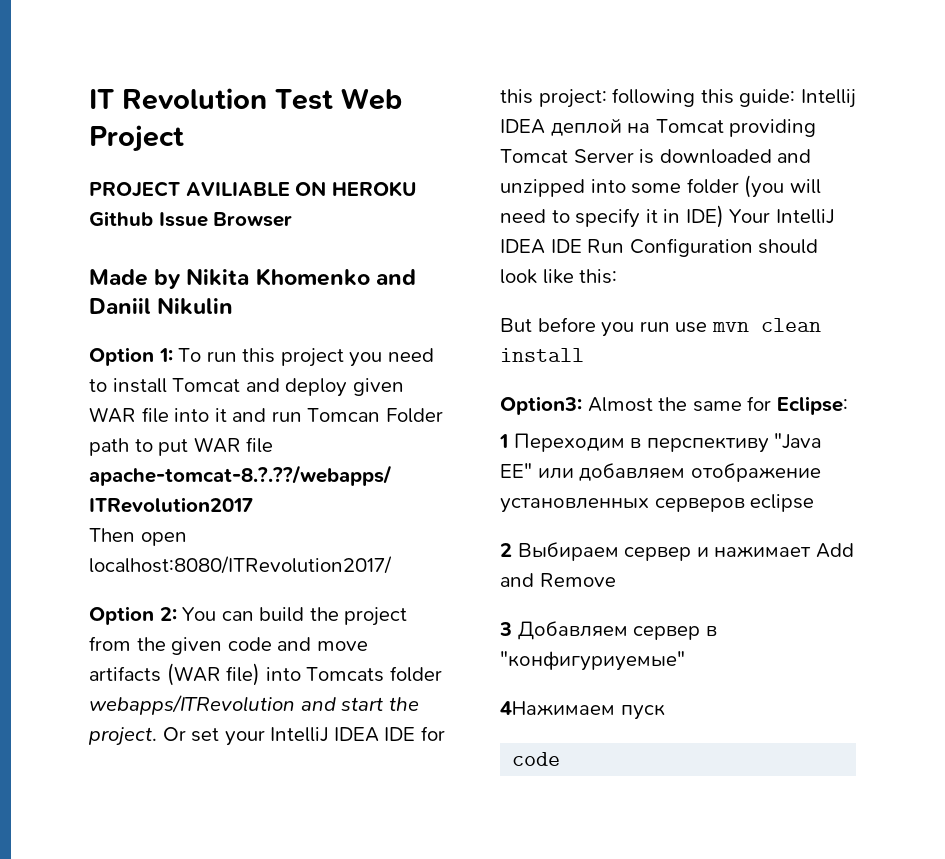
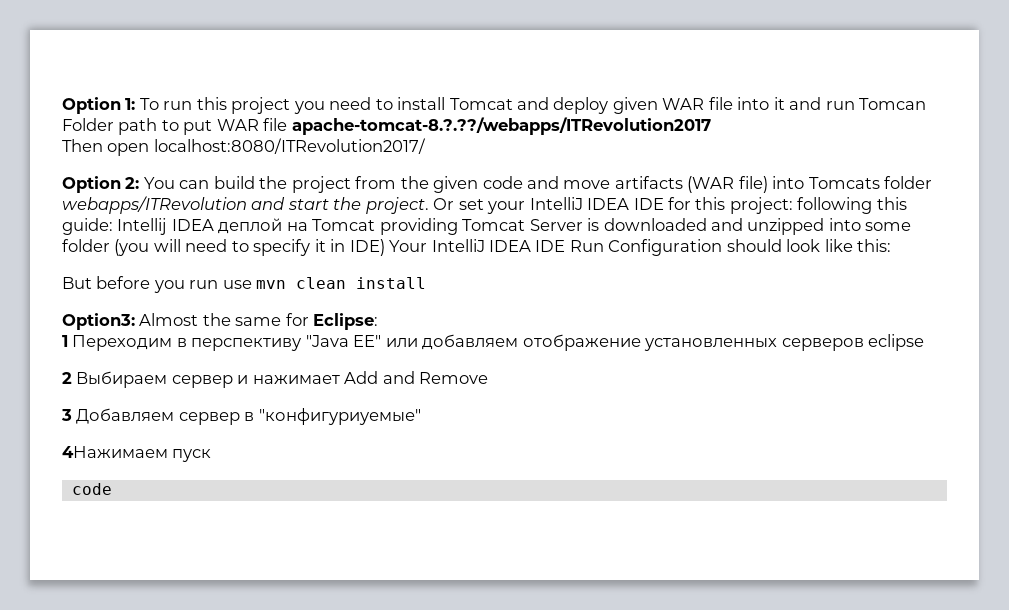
- IT Revolution Test Web Project
- PROJECT AVILIABLE ON HEROKU Github Issue Browser
- Made by Nikita Khomenko and Daniil Nikulin

